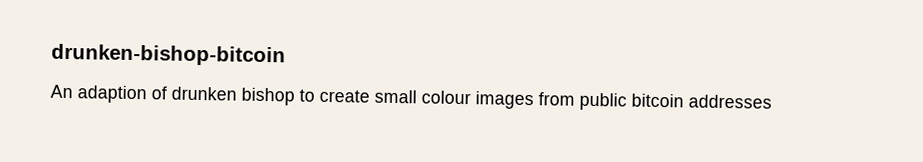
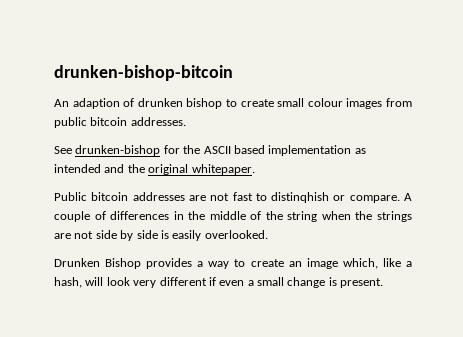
- An adaption of drunken bishop to create small colour images from public bitcoin addresses
+ An adaption of drunken bishop to create small colour images from public bitcoin addresses.
+ See drunken-bishop for the ASCII based implementation as intended and the original whitepaper.
+ Public bitcoin addresses are not fast to distinqhish or compare. A couple of differences in the middle of the string when the strings are not side by side is easily overlooked.
+ Drunken Bishop provides a way to create an image which, like a hash, will look very different if even a small change is present.

